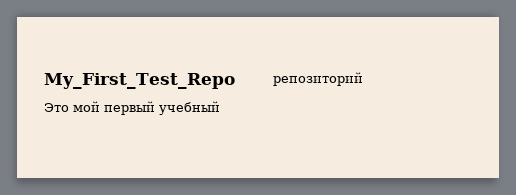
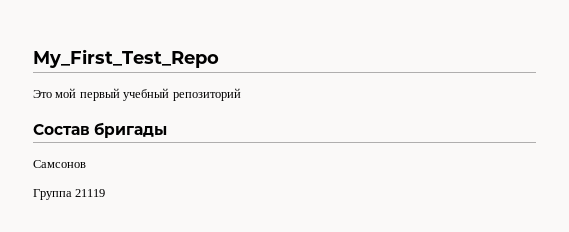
+ Состав бригады
+ Самсонов
+ Группа 21119

